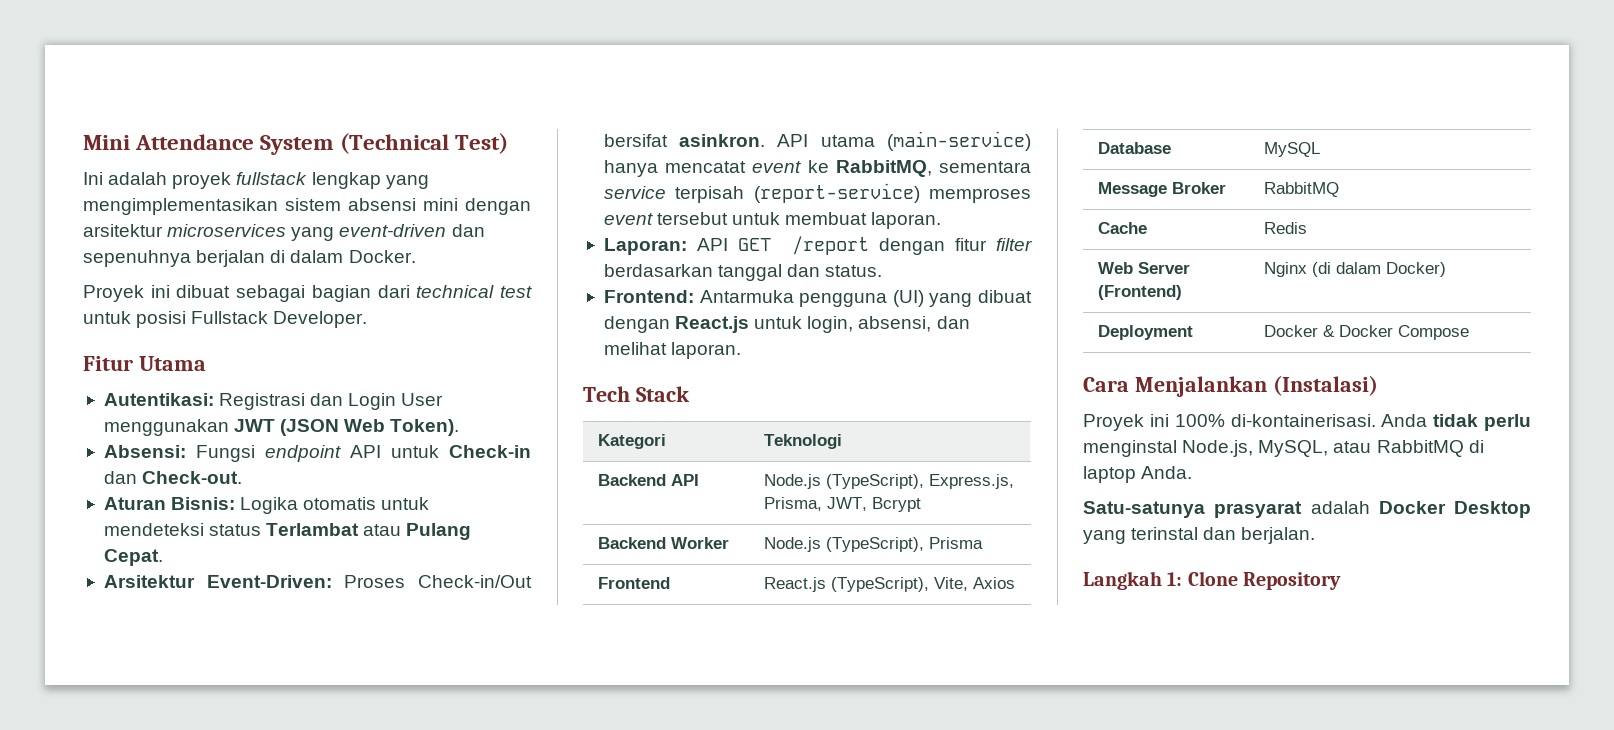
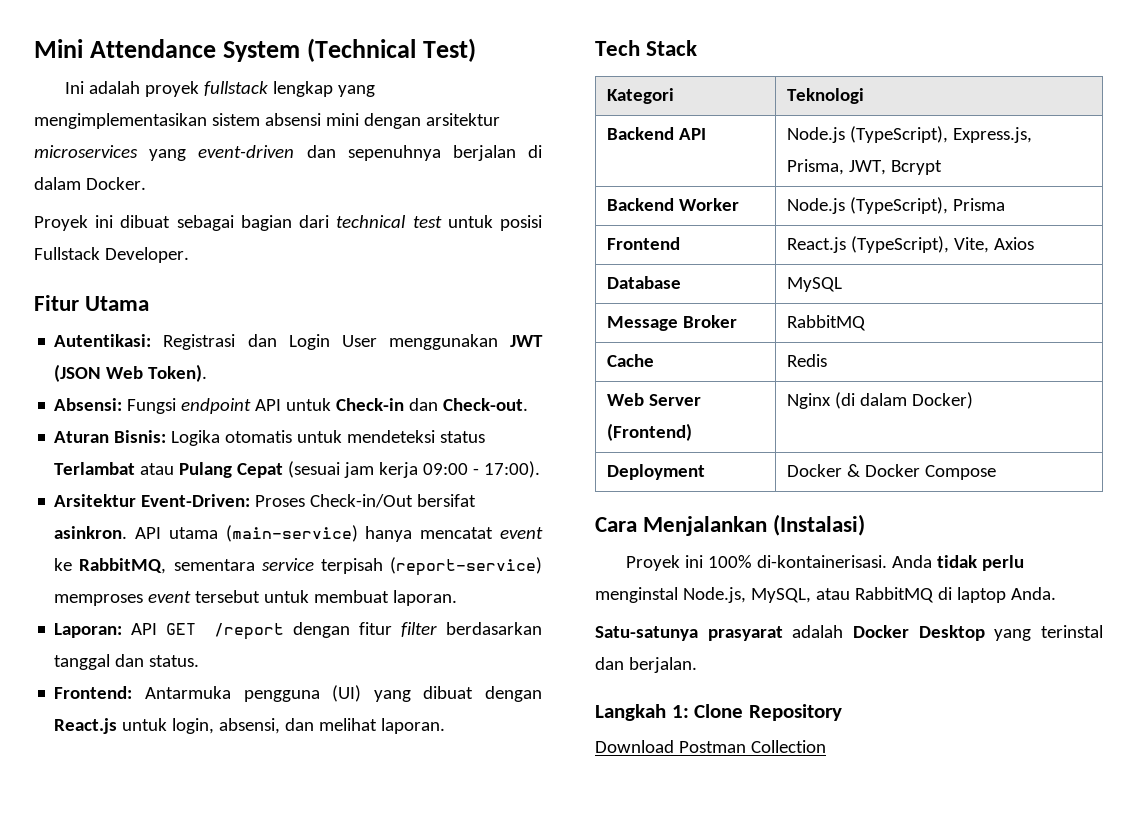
- Aturan Bisnis: Logika otomatis untuk mendeteksi status Terlambat atau Pulang Cepat.
+ Aturan Bisnis: Logika otomatis untuk mendeteksi status Terlambat atau Pulang Cepat (sesuai jam kerja 09:00 - 17:00).
+ Download Postman Collection

